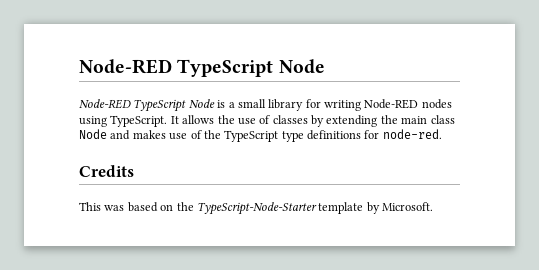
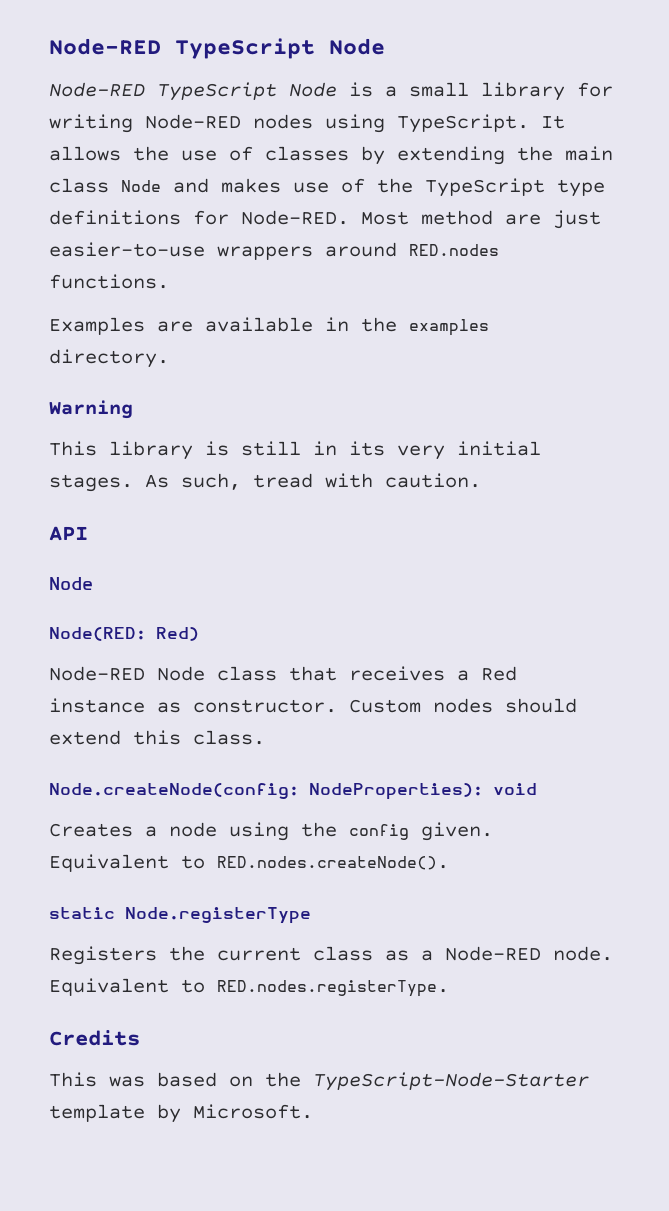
- It allows the use of classes by extending the main class Node and makes use of the TypeScript type definitions for node-red.
+ It allows the use of classes by extending the main class Node and makes use of the TypeScript type definitions for Node-RED. Most method are just easier-to-use wrappers around RED.nodes functions.
+ Examples are available in the examples directory.
+ Warning
+ This library is still in its very initial stages. As such, tread with caution.
+ API
+ Node
+ Node(RED: Red)
+ Node-RED Node class that receives a Red instance as constructor. Custom nodes should extend this class.
+ Node.createNode(config: NodeProperties): void
+ Creates a node using the config given. Equivalent to RED.nodes.createNode().
+ static Node.registerType
+ Registers the current class as a Node-RED node. Equivalent to RED.nodes.registerType.

